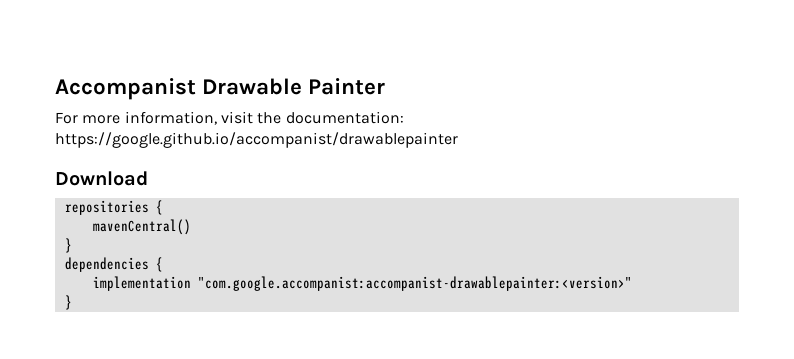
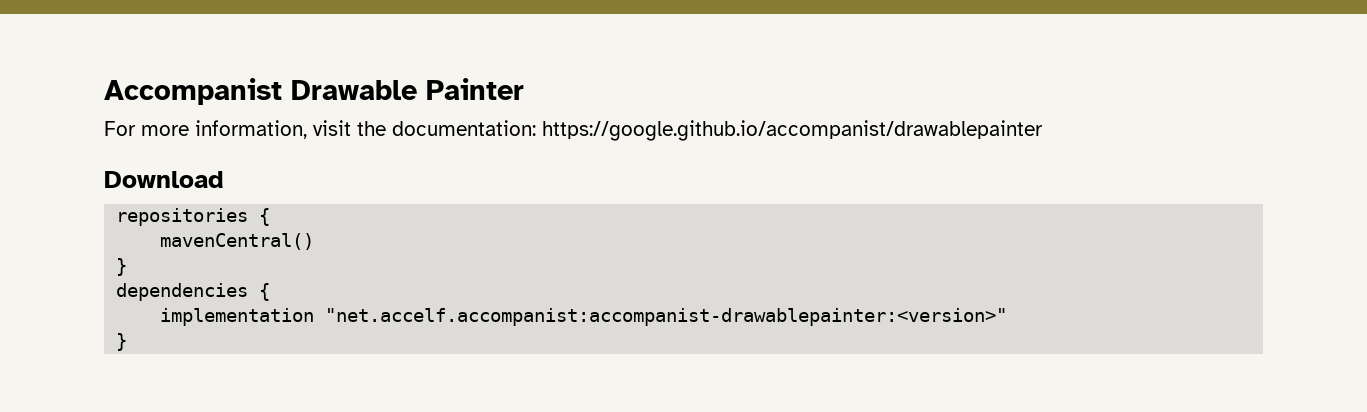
- implementation "com.google.accompanist:accompanist-drawablepainter:<version>"
+ implementation "net.accelf.accompanist:accompanist-drawablepainter:<version>"

